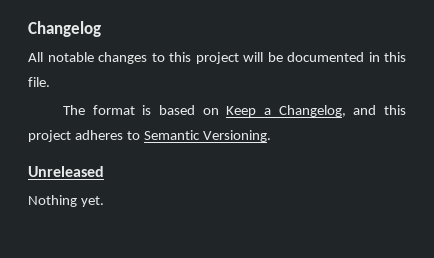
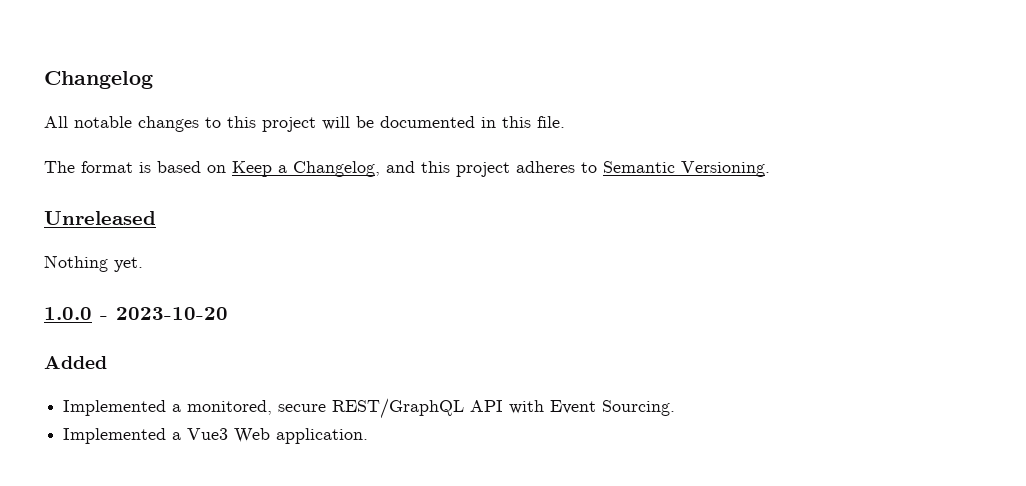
+ 1.0.0 - 2023-10-20
+ Added
+ Implemented a monitored, secure REST/GraphQL API with Event Sourcing.
+ Implemented a Vue3 Web application.

